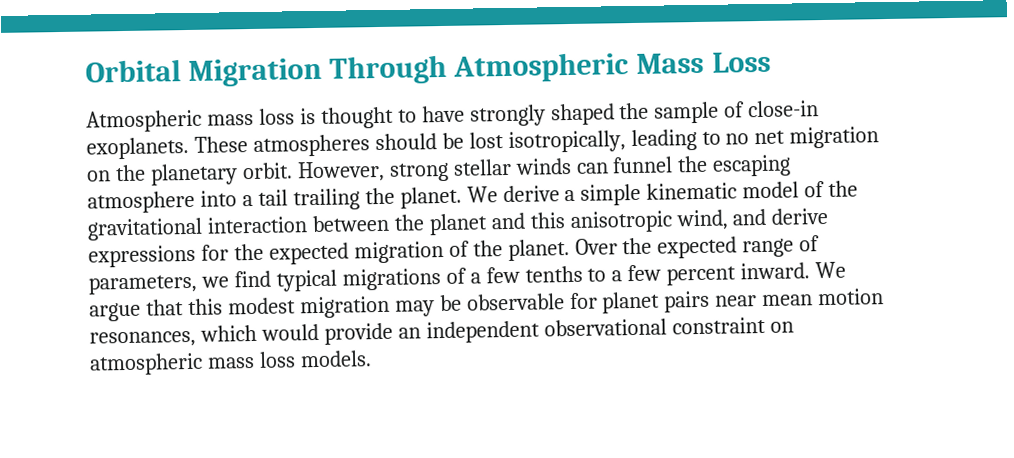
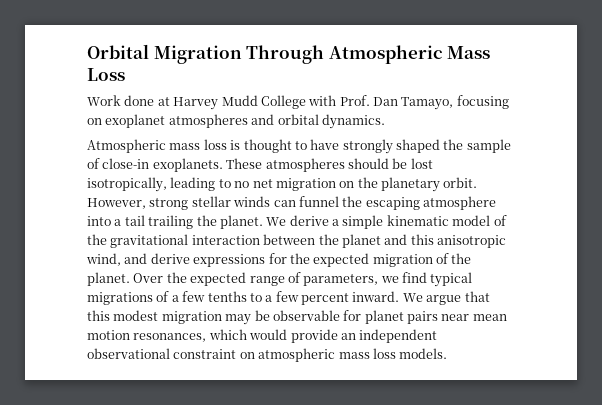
+ Work done at Harvey Mudd College with Prof. Dan Tamayo, focusing on exoplanet atmospheres and orbital dynamics.

